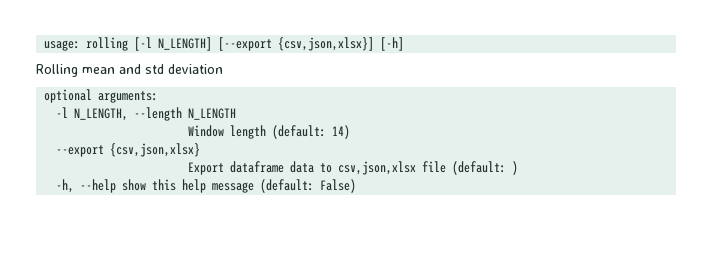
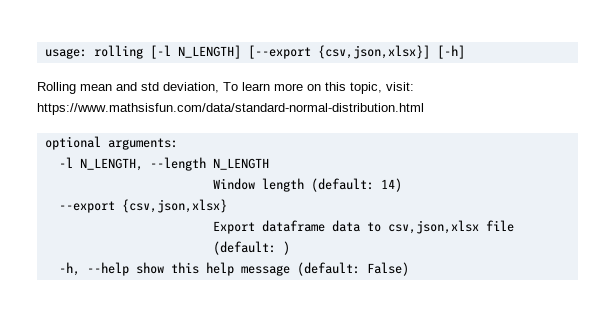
- Rolling mean and std deviation
+ Rolling mean and std deviation, To learn more on this topic, visit: https://www.mathsisfun.com/data/standard-normal-distribution.html

